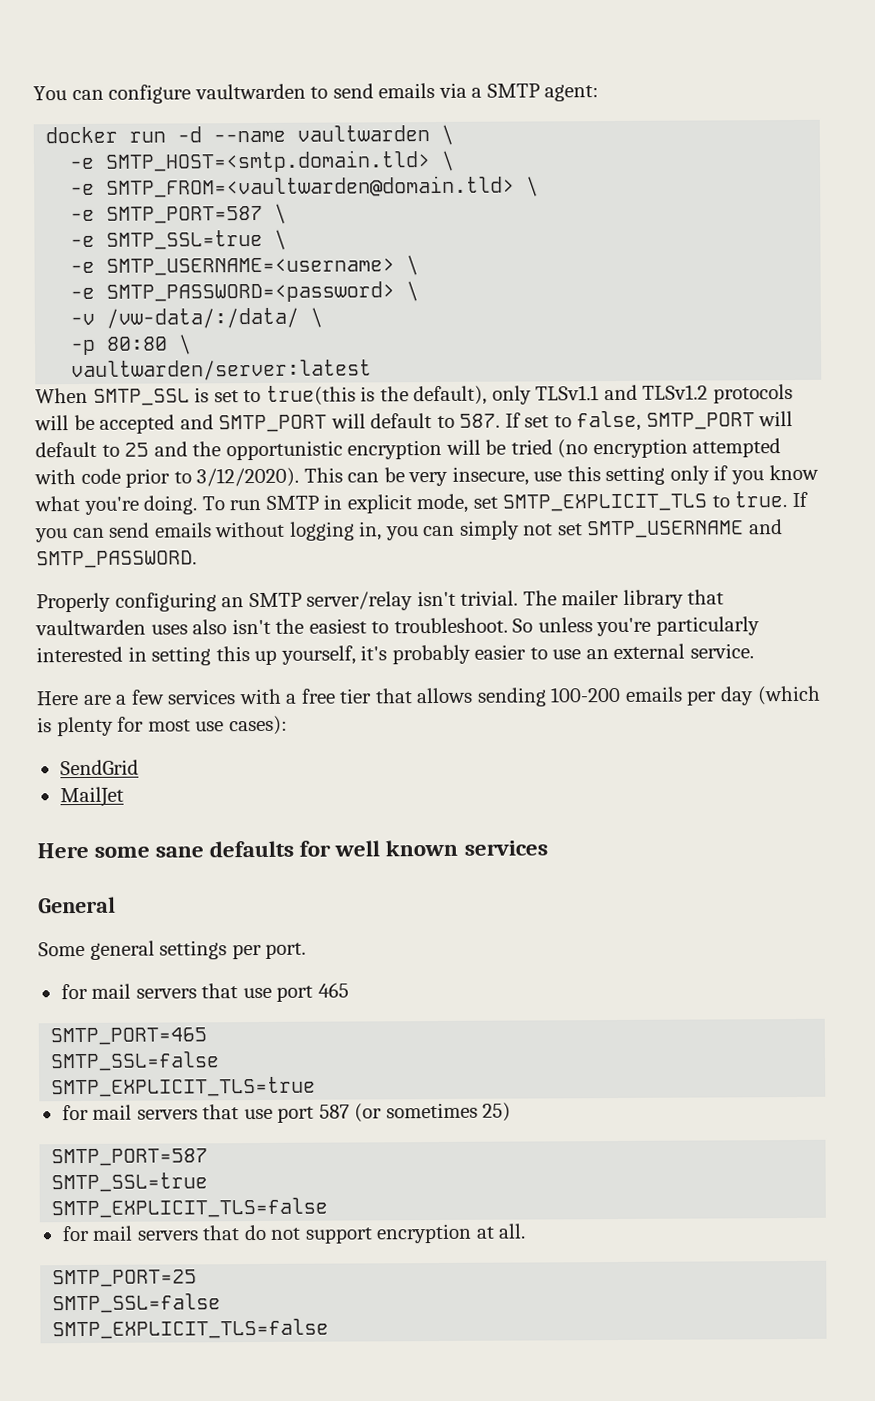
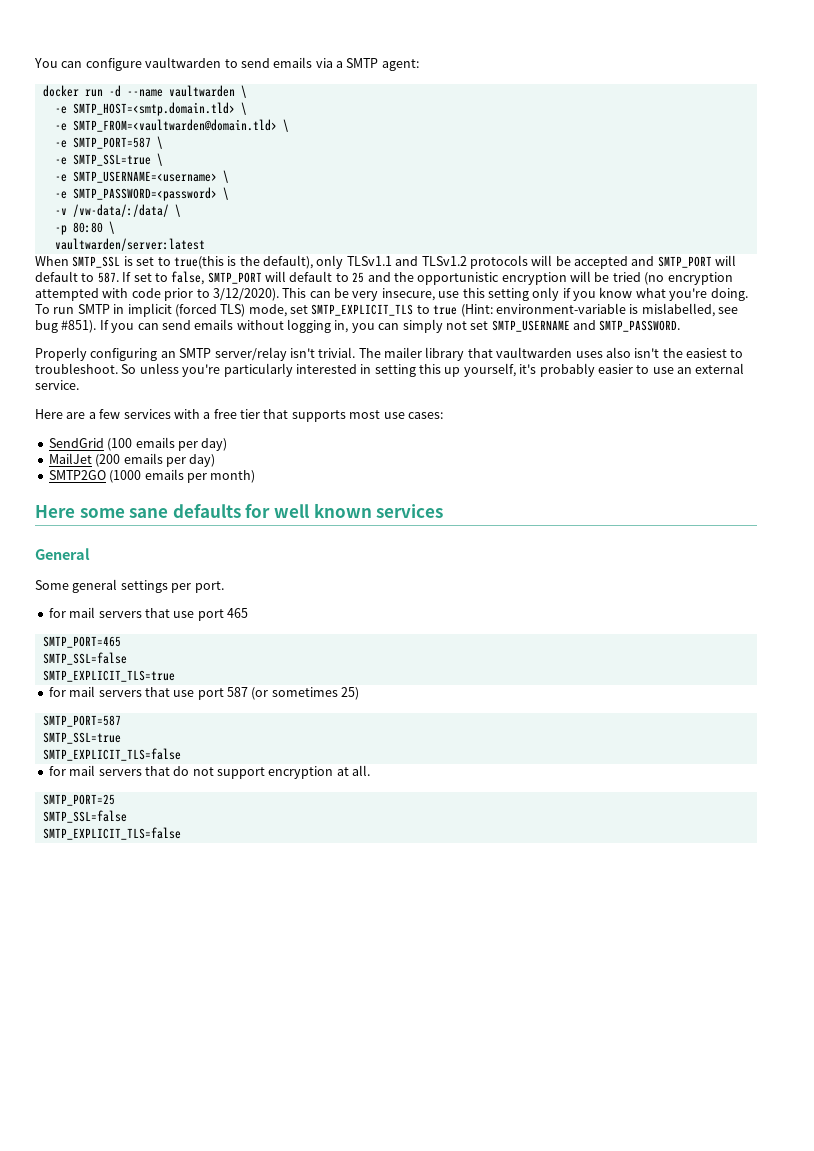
- To run SMTP in explicit mode, set SMTP_EXPLICIT_TLS to true.
+ To run SMTP in implicit (forced TLS) mode, set SMTP_EXPLICIT_TLS to true (Hint: environment-variable is mislabelled, see bug #851).
- Here are a few services with a free tier that allows sending 100-200 emails per day (which is plenty for most use cases):
- SendGrid
- MailJet
+ Here are a few services with a free tier that supports most use cases:
+ SendGrid (100 emails per day)
+ MailJet (200 emails per day)
+ SMTP2GO (1000 emails per month)

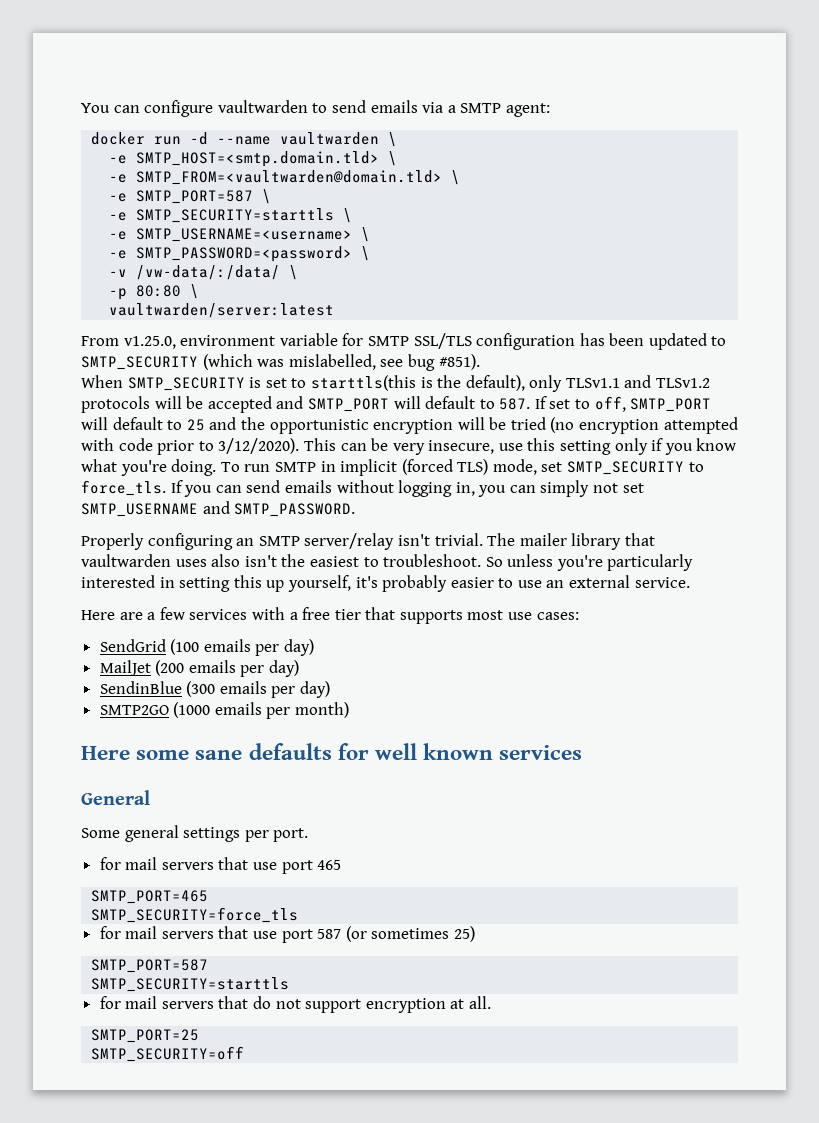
- -e SMTP_SSL=true \
+ -e SMTP_SECURITY=starttls \
+ From v1.25.0, environment variable for SMTP SSL/TLS configuration has been updated to SMTP_SECURITY (which was mislabelled, see bug #851).
- When SMTP_SSL is set to true(this is the default), only TLSv1.1 and TLSv1.2 protocols will be accepted and SMTP_PORT will default to 587. If set to false, SMTP_PORT will default to 25 and the opportunistic encryption will be tried (no encryption attempted with code prior to 3/12/2020).
+ When SMTP_SECURITY is set to starttls(this is the default), only TLSv1.1 and TLSv1.2 protocols will be accepted and SMTP_PORT will default to 587. If set to off, SMTP_PORT will default to 25 and the opportunistic encryption will be tried (no encryption attempted with code prior to 3/12/2020).
- To run SMTP in implicit (forced TLS) mode, set SMTP_EXPLICIT_TLS to true (Hint: environment-variable is mislabelled, see bug #851).
+ To run SMTP in implicit (forced TLS) mode, set SMTP_SECURITY to force_tls.
+ SendinBlue (300 emails per day)
  SMTP_PORT=465
- SMTP_SSL=false
- SMTP_EXPLICIT_TLS=true
+ SMTP_SECURITY=force_tls
  for mail servers that use port 587 (or sometimes 25)
  SMTP_PORT=587
- SMTP_SSL=true
- SMTP_EXPLICIT_TLS=false
+ SMTP_SECURITY=starttls
  SMTP_PORT=25
- SMTP_SSL=false
- SMTP_EXPLICIT_TLS=false
+ SMTP_SECURITY=off

